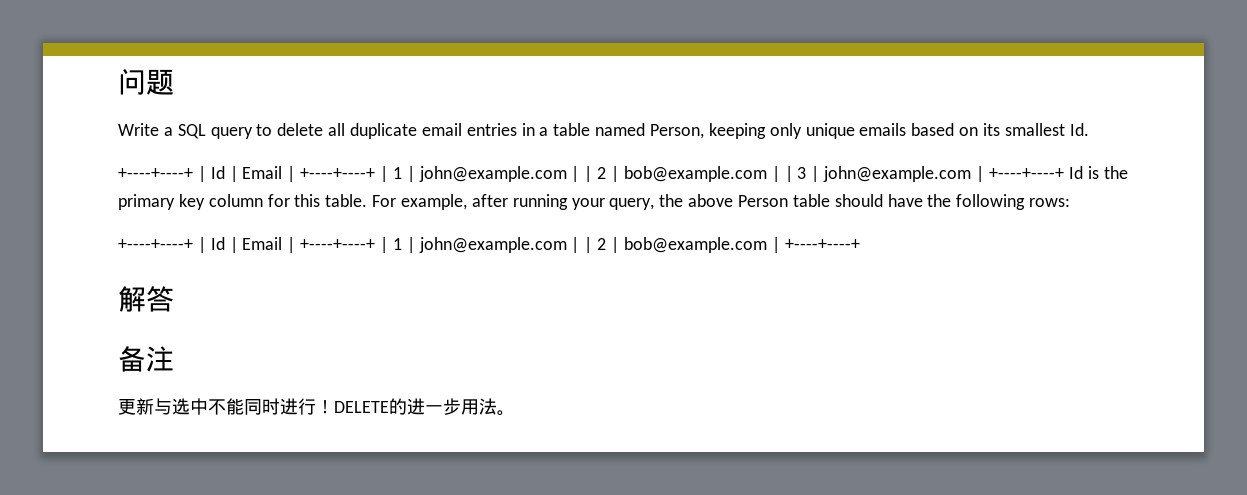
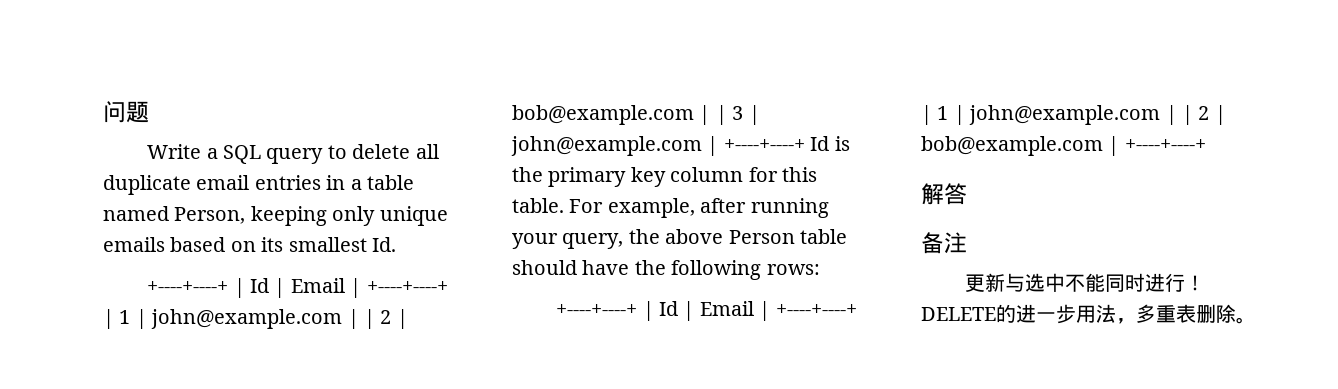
- DELETE的进一步用法。
+ DELETE的进一步用法，多重表删除。

